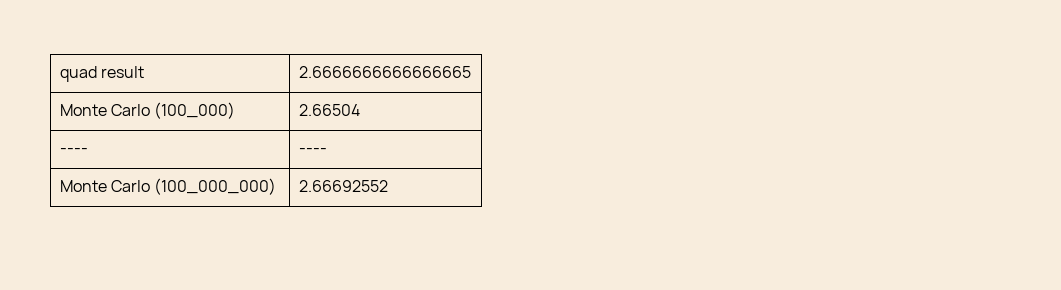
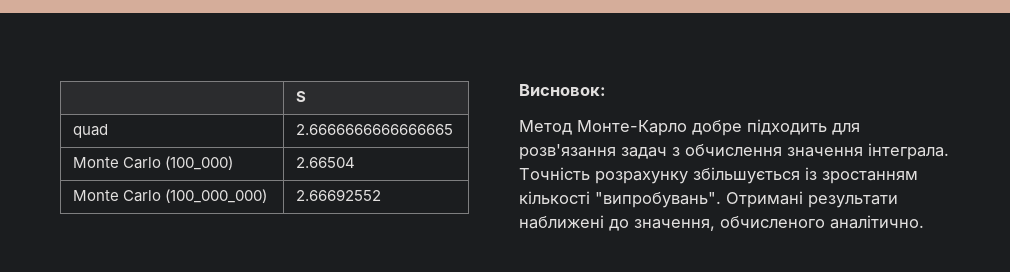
+ | S
- quad result | 2.6666666666666665
+ quad | 2.6666666666666665
- ---- | ----
+ Висновок:
+ Метод Монте-Карло добре підходить для розв'язання задач з обчислення значення інтеграла. Точність розрахунку збільшується із зростанням кількості "випробувань". Отримані результати наближені до значення, обчисленого аналітично.

